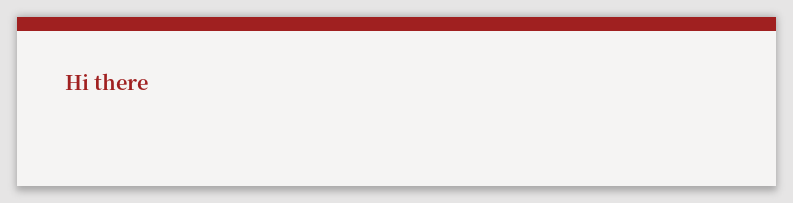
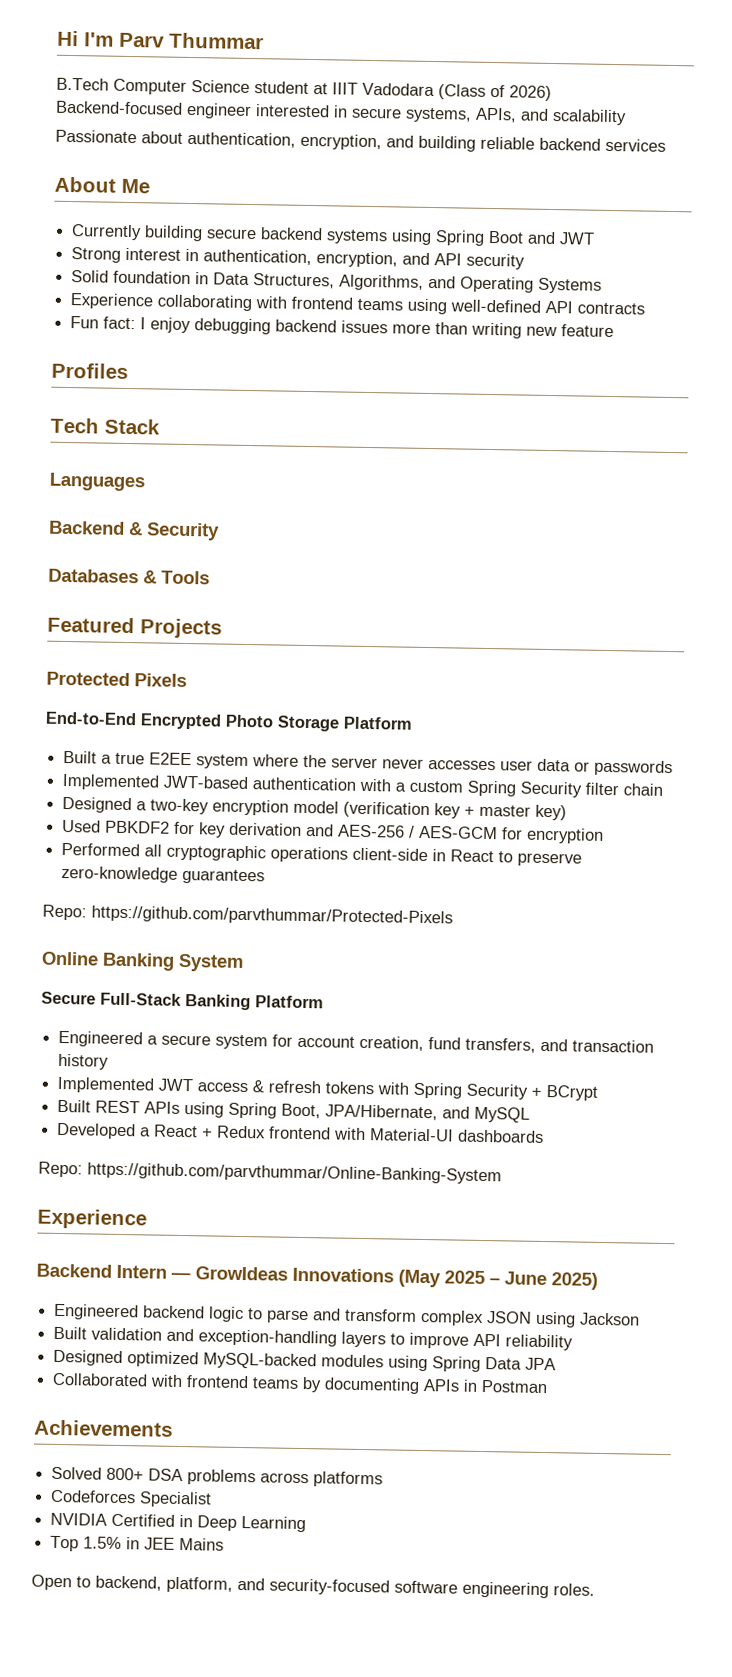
- Hi there
+ Hi I'm Parv Thummar
+ B.Tech Computer Science student at IIIT Vadodara (Class of 2026)
+ Backend-focused engineer interested in secure systems, APIs, and scalability
+ Passionate about authentication, encryption, and building reliable backend services
+ About Me
+ Currently building secure backend systems using Spring Boot and JWT
+ Strong interest in authentication, encryption, and API security
+ Solid foundation in Data Structures, Algorithms, and Operating Systems
+ Experience collaborating with frontend teams using well-defined API contracts
+ Fun fact: I enjoy debugging backend issues more than writing new feature
+ Profiles
+ Tech Stack
+ Languages
+ Backend & Security
+ Databases & Tools
+ Featured Projects
+ Protected Pixels
+ End-to-End Encrypted Photo Storage Platform
+ Built a true E2EE system where the server never accesses user data or passwords
+ Implemented JWT-based authentication with a custom Spring Security filter chain
+ Designed a two-key encryption model (verification key + master key)
+ Used PBKDF2 for key derivation and AES-256 / AES-GCM for encryption
+ Performed all cryptographic operations client-side in React to preserve zero-knowledge guarantees
+ Repo: https://github.com/parvthummar/Protected-Pixels
+ Online Banking System
+ Secure Full-Stack Banking Platform
+ Engineered a secure system for account creation, fund transfers, and transaction history
+ Implemented JWT access & refresh tokens with Spring Security + BCrypt
+ Built REST APIs using Spring Boot, JPA/Hibernate, and MySQL
+ Developed a React + Redux frontend with Material-UI dashboards
+ Repo: https://github.com/parvthummar/Online-Banking-System
+ Experience
+ Backend Intern — GrowIdeas Innovations (May 2025 – June 2025)
+ Engineered backend logic to parse and transform complex JSON using Jackson
+ Built validation and exception-handling layers to improve API reliability
+ Designed optimized MySQL-backed modules using Spring Data JPA
+ Collaborated with frontend teams by documenting APIs in Postman
+ Achievements
+ Solved 800+ DSA problems across platforms
+ Codeforces Specialist
+ NVIDIA Certified in Deep Learning
+ Top 1.5% in JEE Mains
+ Open to backend, platform, and security-focused software engineering roles.

